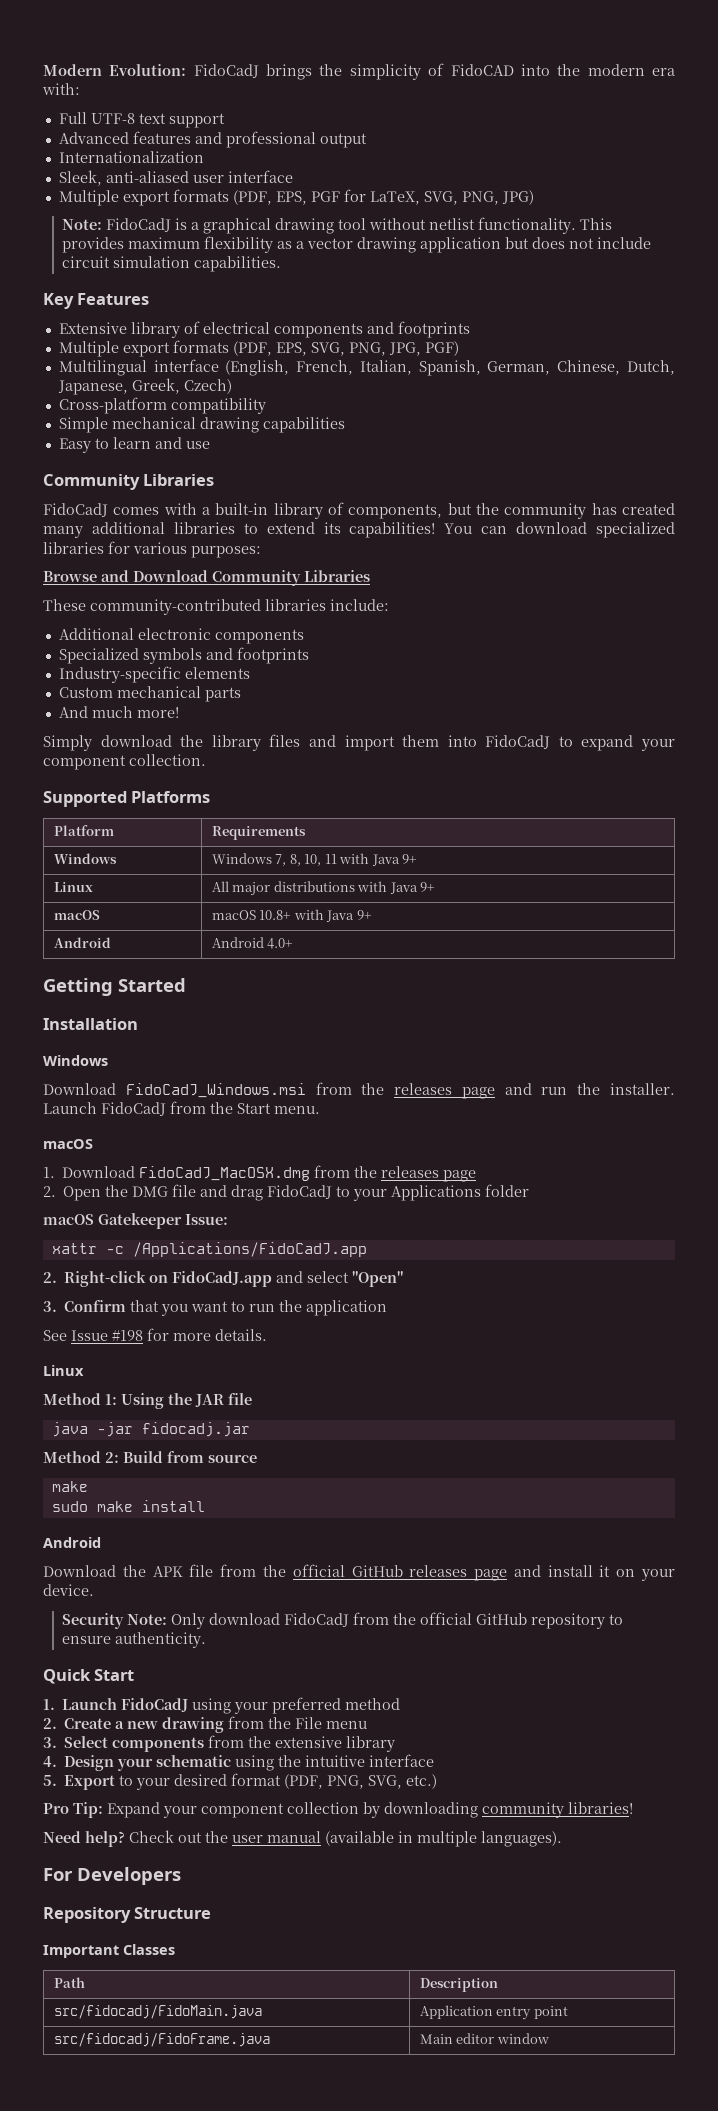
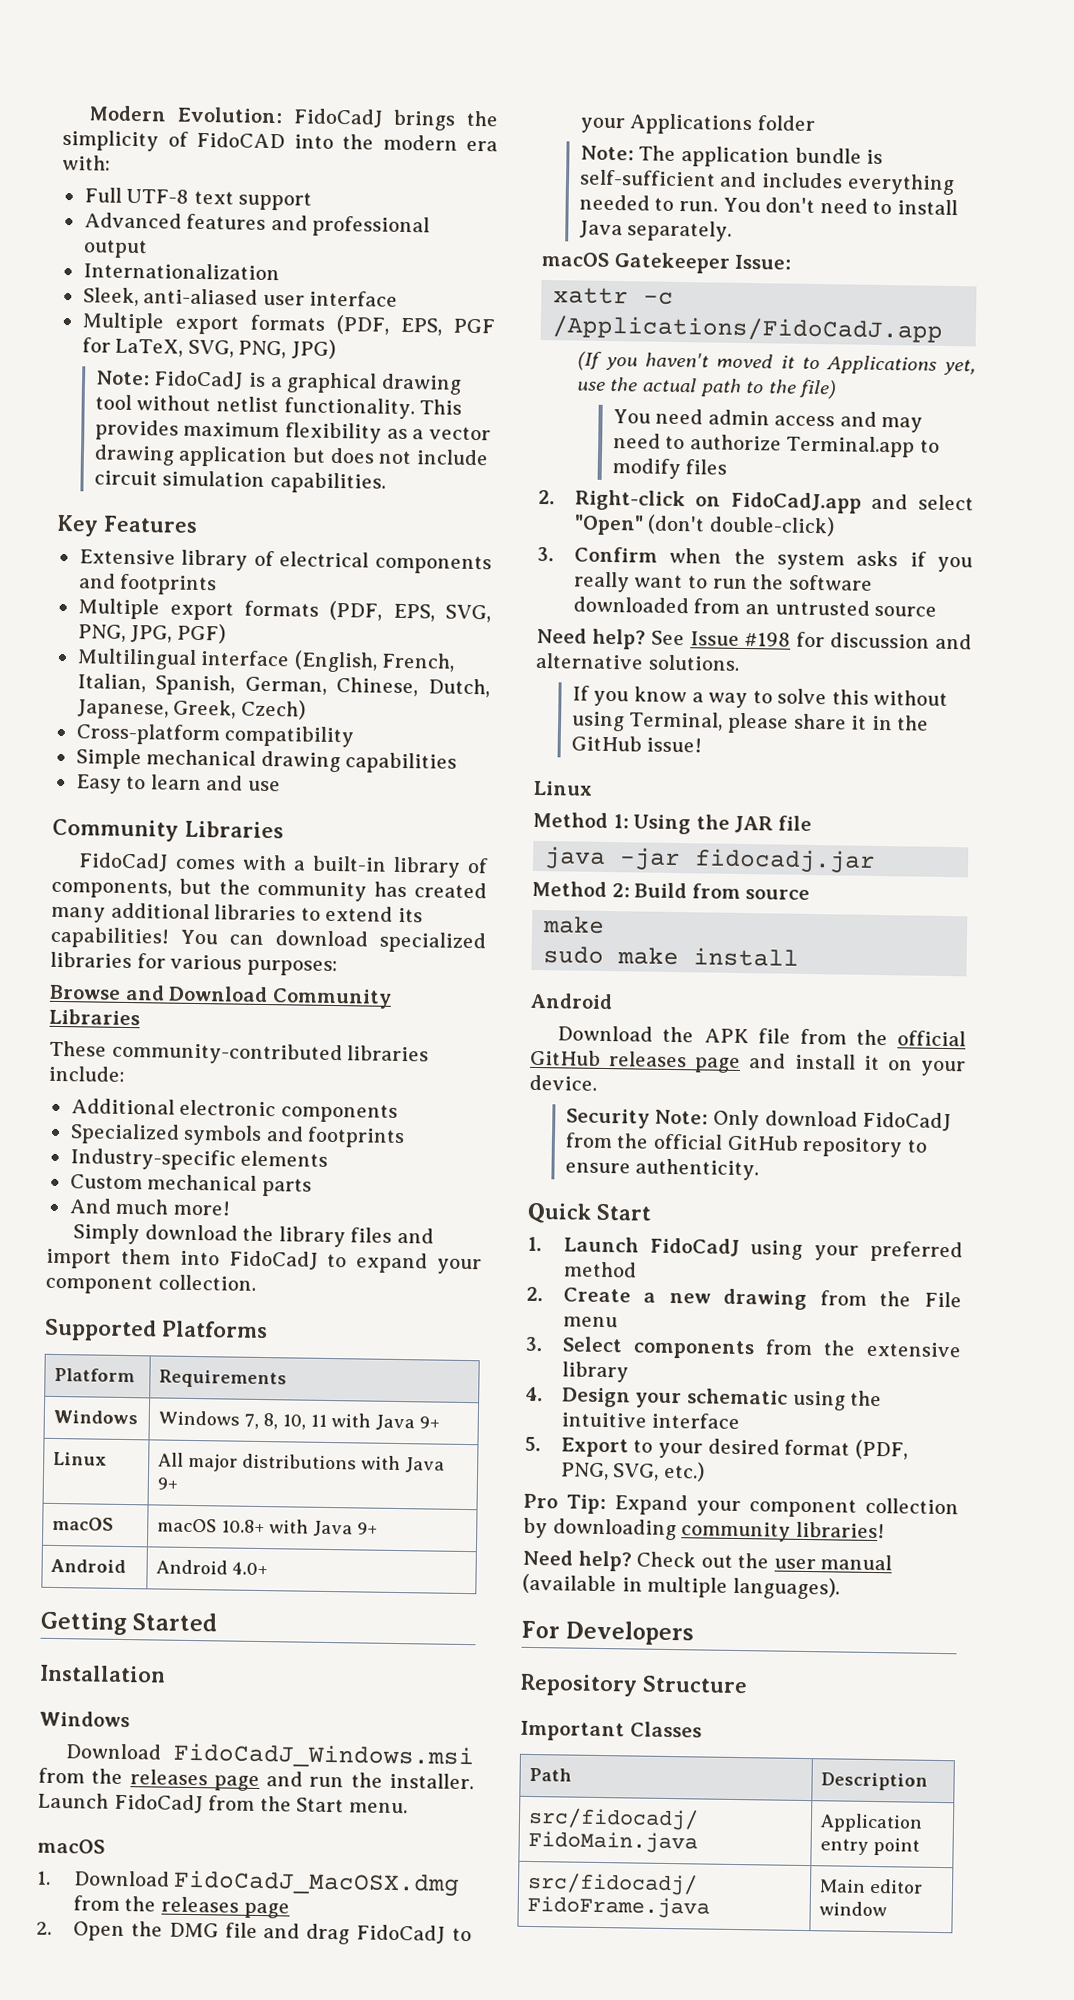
+ Note: The application bundle is self-sufficient and includes everything needed to run. You don't need to install Java separately.
+ (If you haven't moved it to Applications yet, use the actual path to the file)
+ You need admin access and may need to authorize Terminal.app to modify files
- 2. Right-click on FidoCadJ.app and select "Open"
+ 2. Right-click on FidoCadJ.app and select "Open" (don't double-click)
- 3. Confirm that you want to run the application
- See Issue #198 for more details.
+ 3. Confirm when the system asks if you really want to run the software downloaded from an untrusted source
+ Need help? See Issue #198 for discussion and alternative solutions.
+ If you know a way to solve this without using Terminal, please share it in the GitHub issue!

